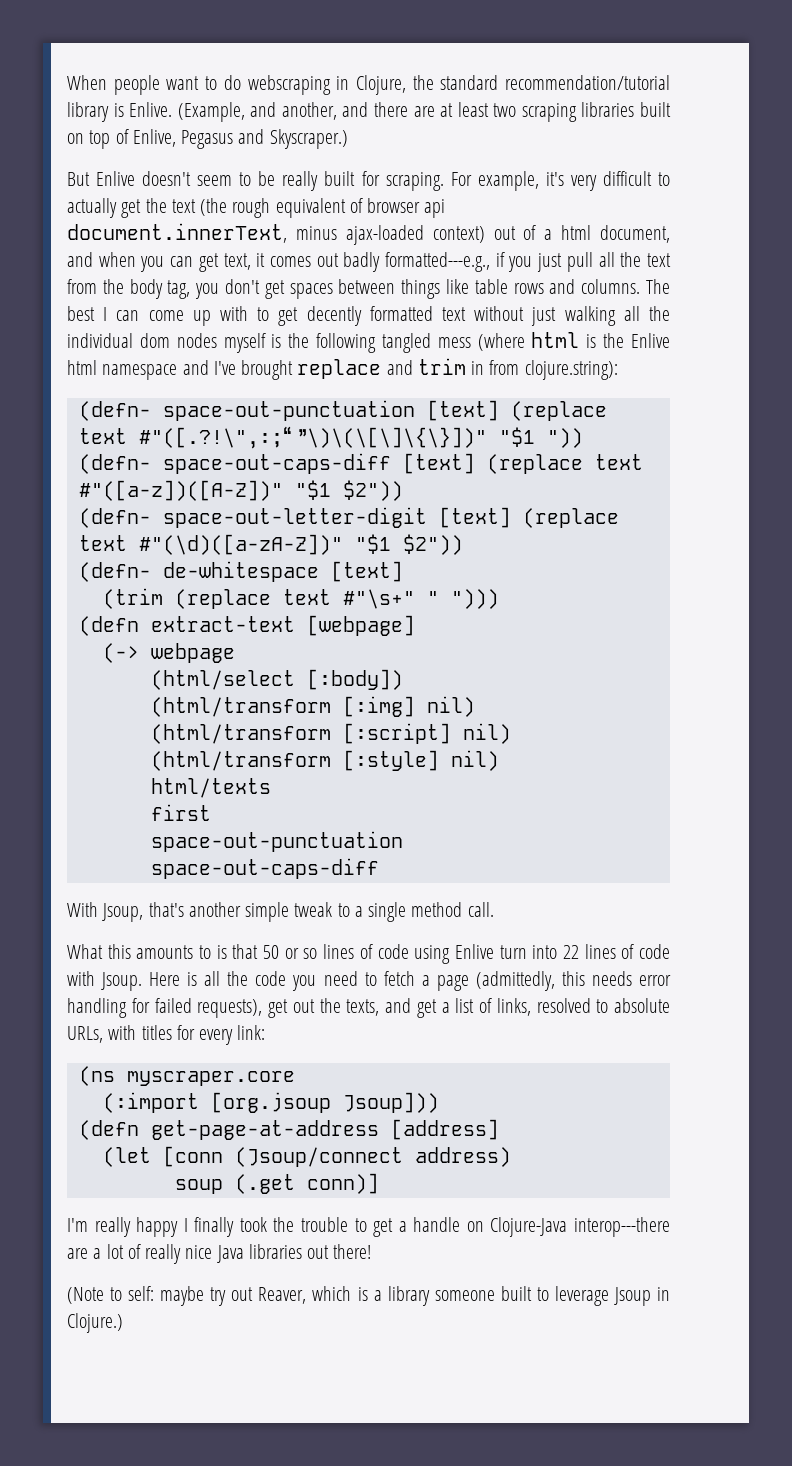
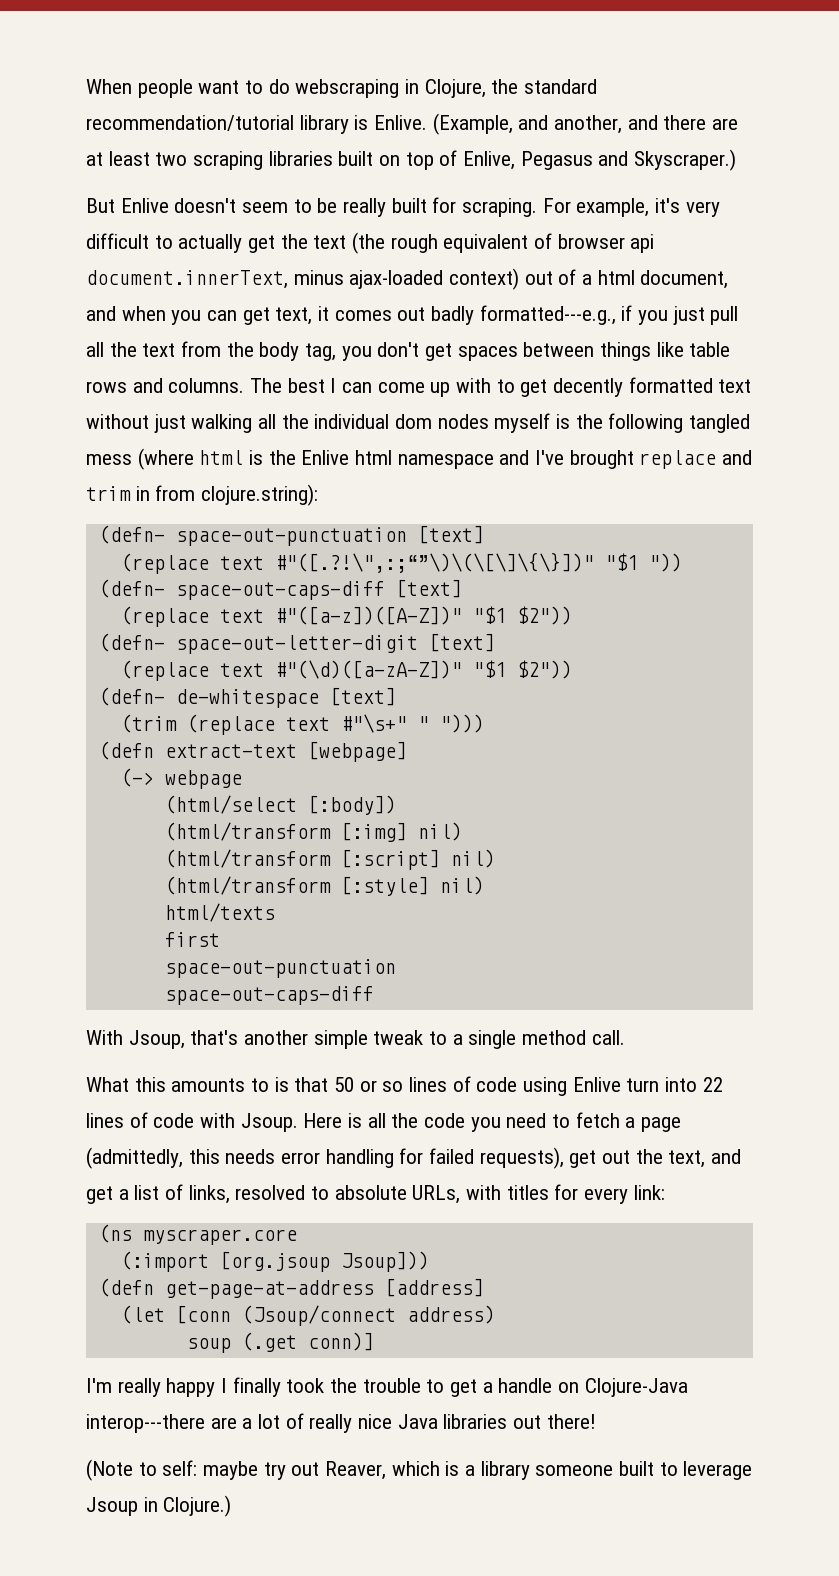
- (defn- space-out-punctuation [text] (replace text #"([.?!\",:;“”\)\(\[\]\{\}])" "$1 "))
+ (defn- space-out-punctuation [text]
+ (replace text #"([.?!\",:;“”\)\(\[\]\{\}])" "$1 "))
- (defn- space-out-caps-diff [text] (replace text #"([a-z])([A-Z])" "$1 $2"))
+ (defn- space-out-caps-diff [text]
+ (replace text #"([a-z])([A-Z])" "$1 $2"))
- (defn- space-out-letter-digit [text] (replace text #"(\d)([a-zA-Z])" "$1 $2"))
+ (defn- space-out-letter-digit [text]
+ (replace text #"(\d)([a-zA-Z])" "$1 $2"))
- Here is all the code you need to fetch a page (admittedly, this needs error handling for failed requests), get out the texts, and get a list of links, resolved to absolute URLs, with titles for every link:
+ Here is all the code you need to fetch a page (admittedly, this needs error handling for failed requests), get out the text, and get a list of links, resolved to absolute URLs, with titles for every link:

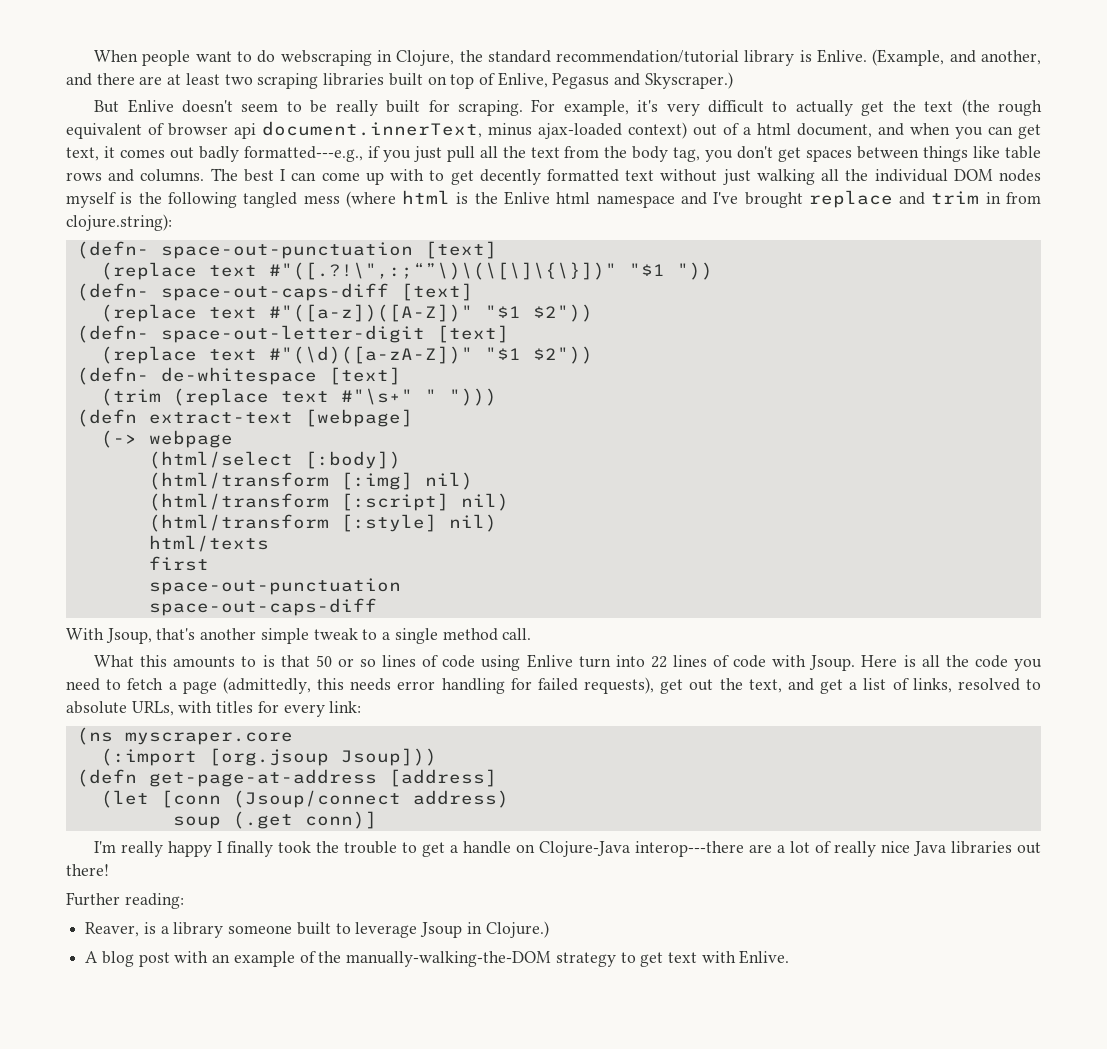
- The best I can come up with to get decently formatted text without just walking all the individual dom nodes myself is the following tangled mess (where html is the Enlive html namespace and I've brought replace and trim in from clojure.string):
+ The best I can come up with to get decently formatted text without just walking all the individual DOM nodes myself is the following tangled mess (where html is the Enlive html namespace and I've brought replace and trim in from clojure.string):
- (Note to self: maybe try out Reaver, which is a library someone built to leverage Jsoup in Clojure.)
+ Further reading:
+ Reaver, is a library someone built to leverage Jsoup in Clojure.)
+ A blog post with an example of the manually-walking-the-DOM strategy to get text with Enlive.

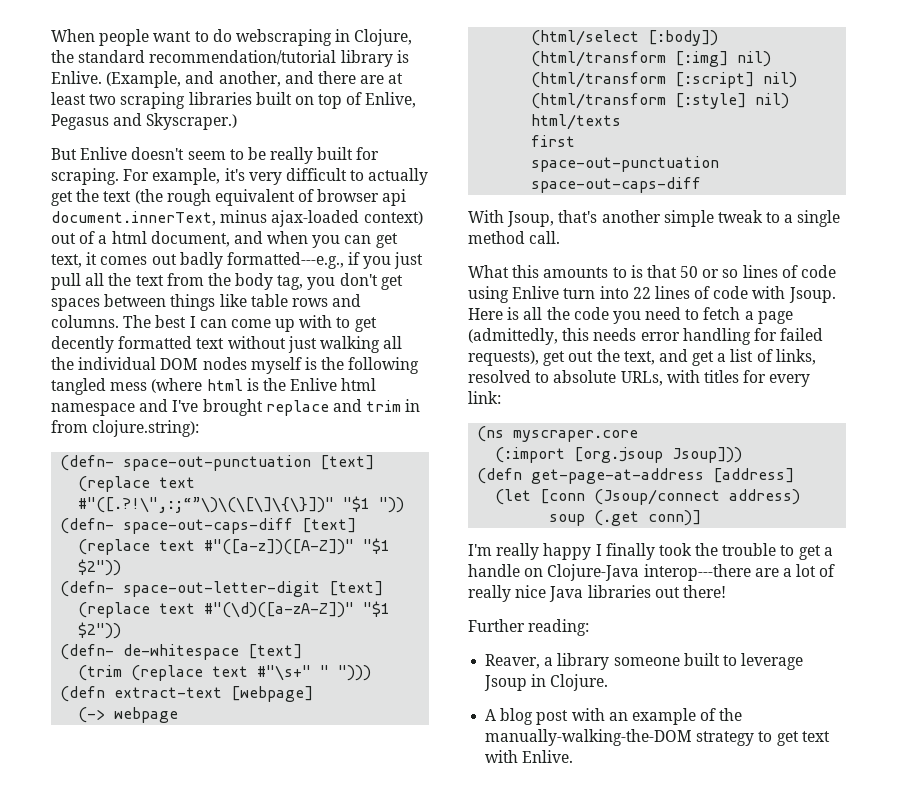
- Reaver, is a library someone built to leverage Jsoup in Clojure.)
+ Reaver, a library someone built to leverage Jsoup in Clojure.

